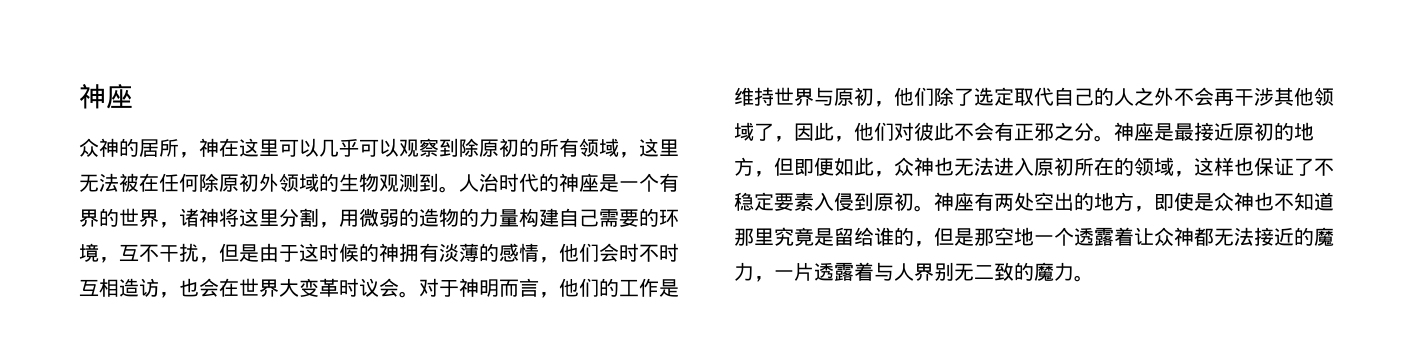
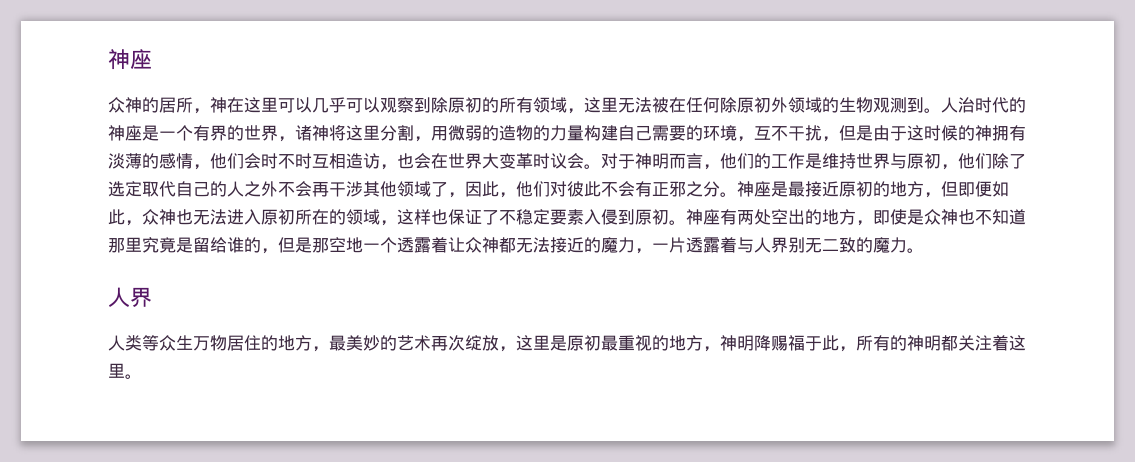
  神座有两处空出的地方，即使是众神也不知道那里究竟是留给谁的，但是那空地一个透露着让众神都无法接近的魔力，一片透露着与人界别无二致的魔力。
+ 人界
+ 人类等众生万物居住的地方，最美妙的艺术再次绽放，这里是原初最重视的地方，神明降赐福于此，所有的神明都关注着这里。

